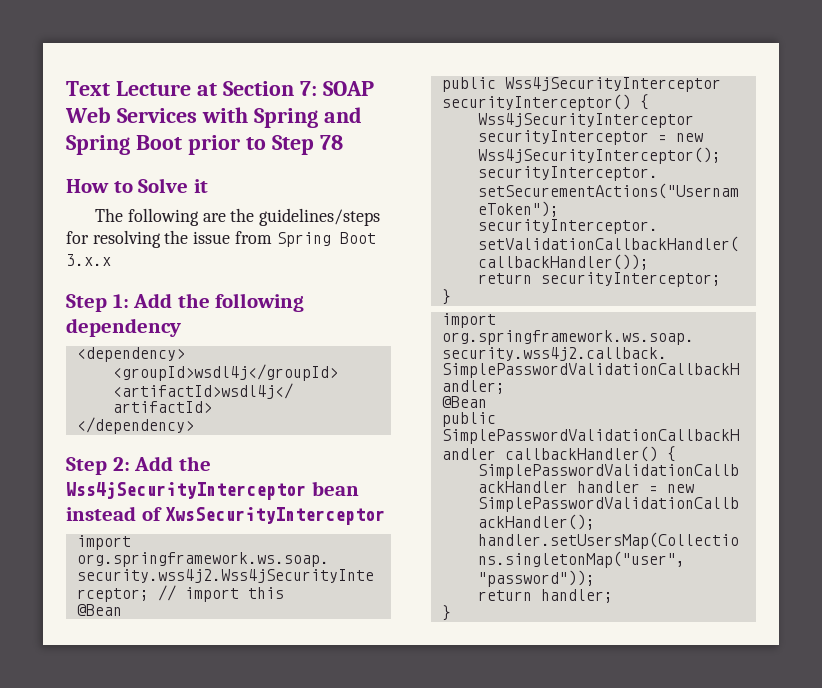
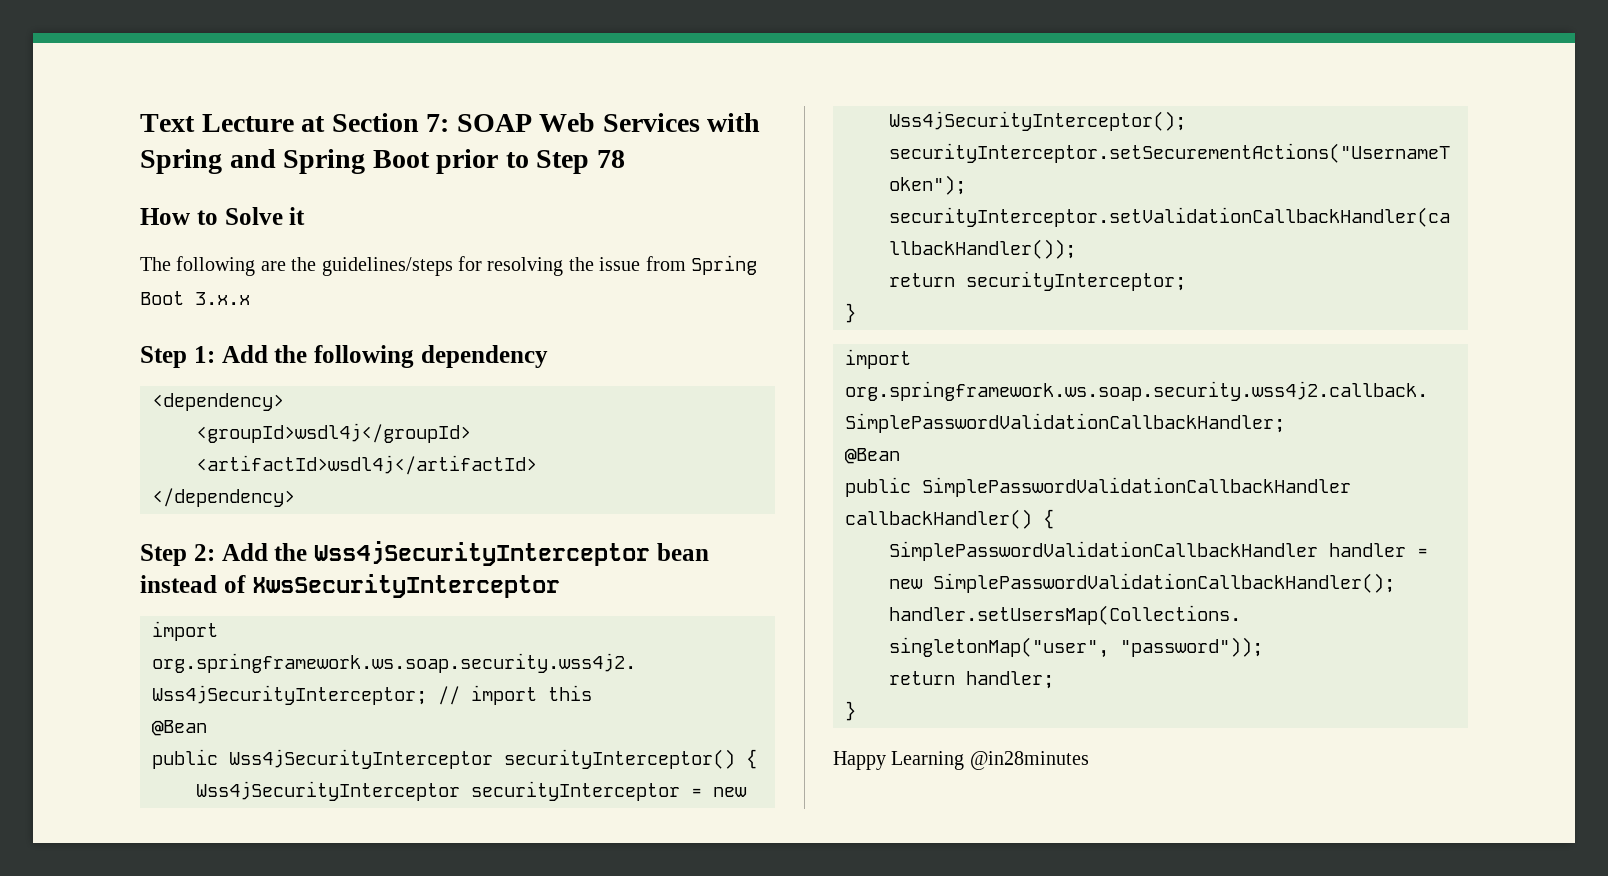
+ Happy Learning @in28minutes

